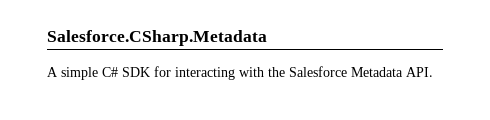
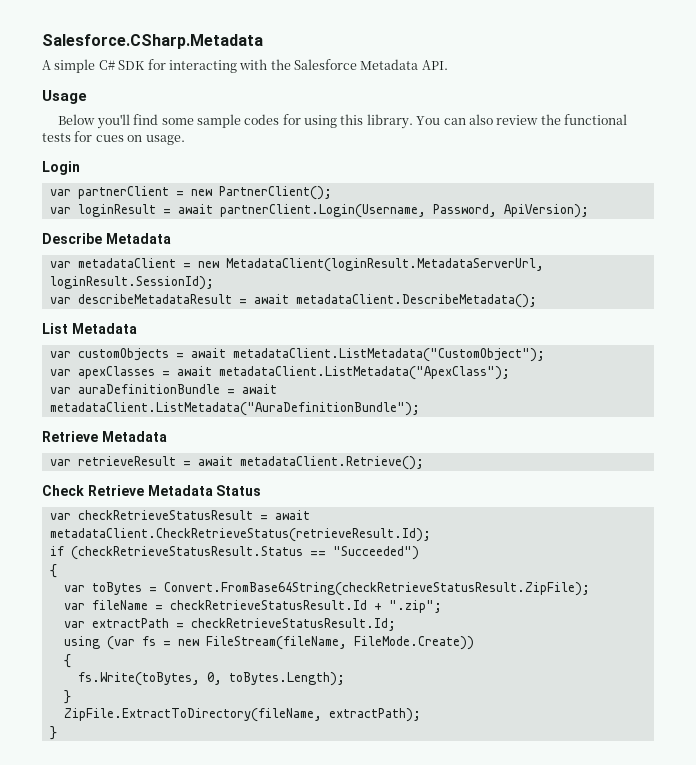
+ Usage
+ Below you'll find some sample codes for using this library. You can also review the functional tests for cues on usage.
+ Login
+ var partnerClient = new PartnerClient();
+ var loginResult = await partnerClient.Login(Username, Password, ApiVersion);
+ Describe Metadata
+ var metadataClient = new MetadataClient(loginResult.MetadataServerUrl, loginResult.SessionId);
+ var describeMetadataResult = await metadataClient.DescribeMetadata();
+ List Metadata
+ var customObjects = await metadataClient.ListMetadata("CustomObject");
+ var apexClasses = await metadataClient.ListMetadata("ApexClass");
+ var auraDefinitionBundle = await metadataClient.ListMetadata("AuraDefinitionBundle");
+ Retrieve Metadata
+ var retrieveResult = await metadataClient.Retrieve();
+ Check Retrieve Metadata Status
+ var checkRetrieveStatusResult = await metadataClient.CheckRetrieveStatus(retrieveResult.Id);
+ if (checkRetrieveStatusResult.Status == "Succeeded")
+ {
+ var toBytes = Convert.FromBase64String(checkRetrieveStatusResult.ZipFile);
+ var fileName = checkRetrieveStatusResult.Id + ".zip";
+ var extractPath = checkRetrieveStatusResult.Id;
+ using (var fs = new FileStream(fileName, FileMode.Create))
+ {
+ fs.Write(toBytes, 0, toBytes.Length);
+ }
+ ZipFile.ExtractToDirectory(fileName, extractPath);
+ }

